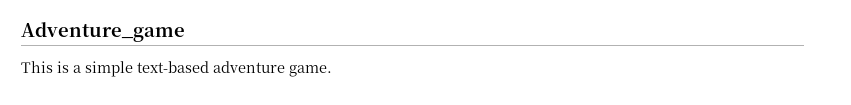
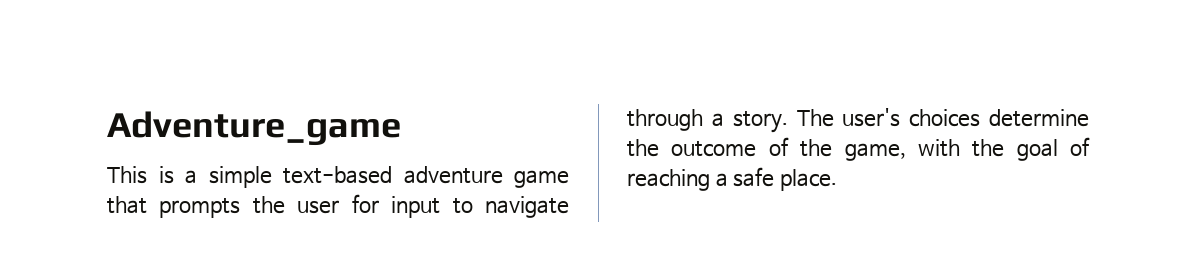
- This is a simple text-based adventure game.
+ This is a simple text-based adventure game that prompts the user for input to navigate through a story. The user's choices determine the outcome of the game, with the goal of reaching a safe place.

